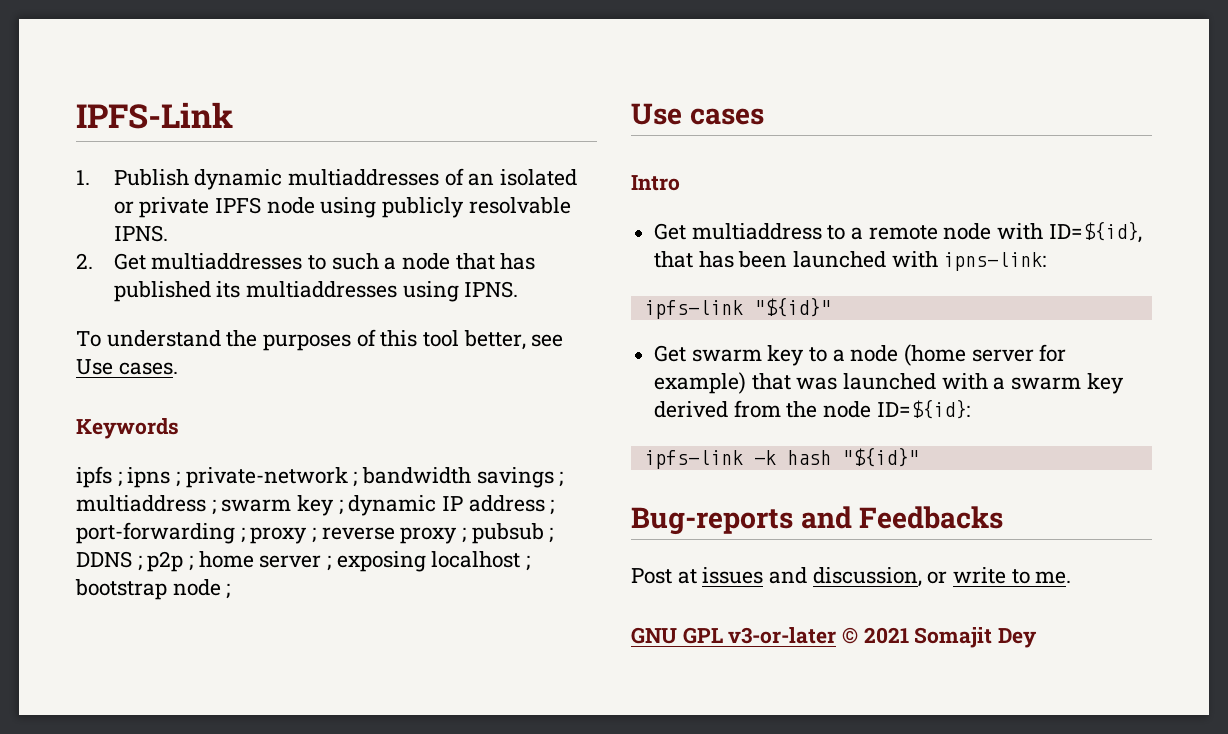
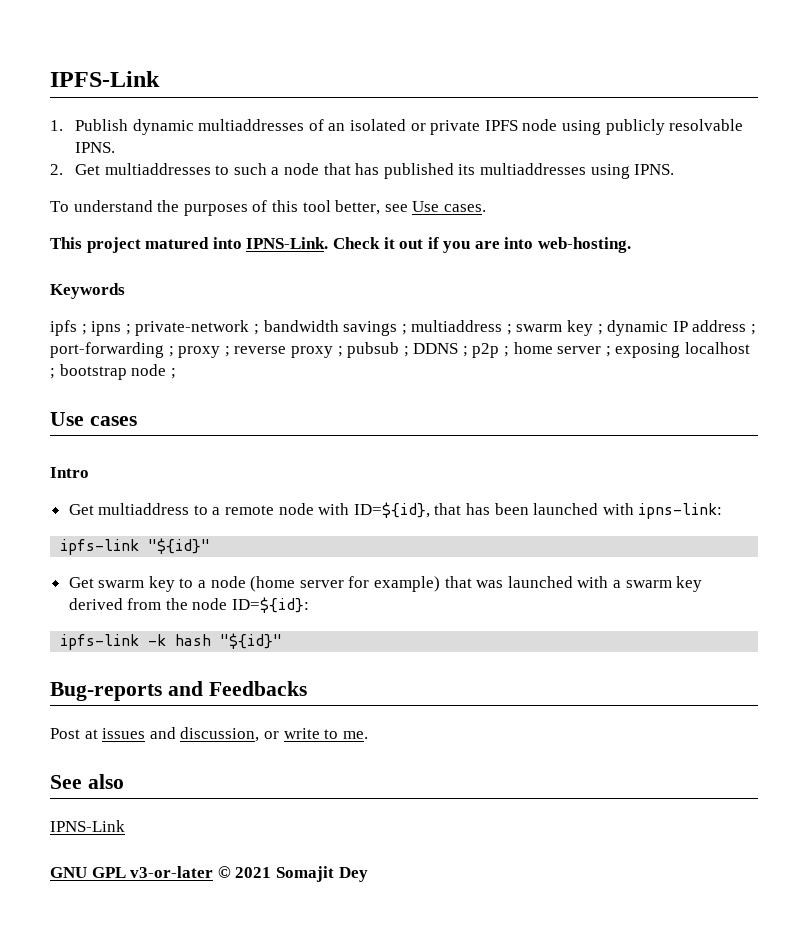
+ This project matured into IPNS-Link. Check it out if you are into web-hosting.
+ See also
+ IPNS-Link

